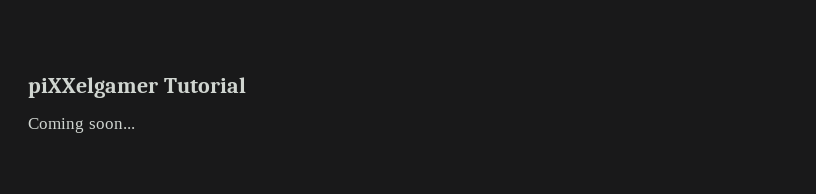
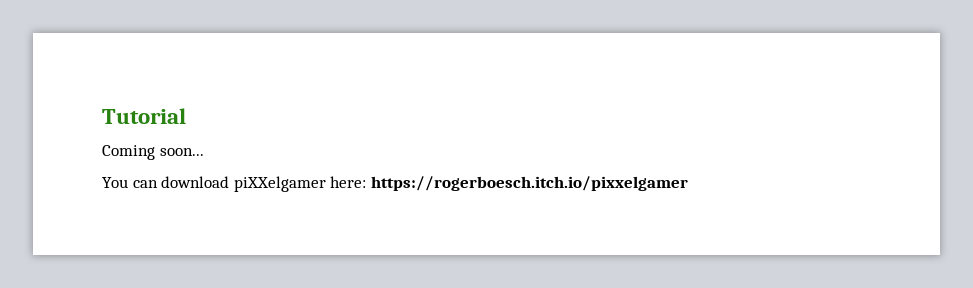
- piXXelgamer Tutorial
+ Tutorial
+ You can download piXXelgamer here: https://rogerboesch.itch.io/pixxelgamer

